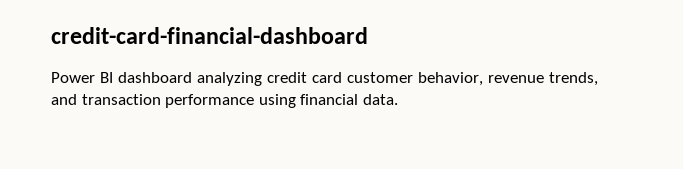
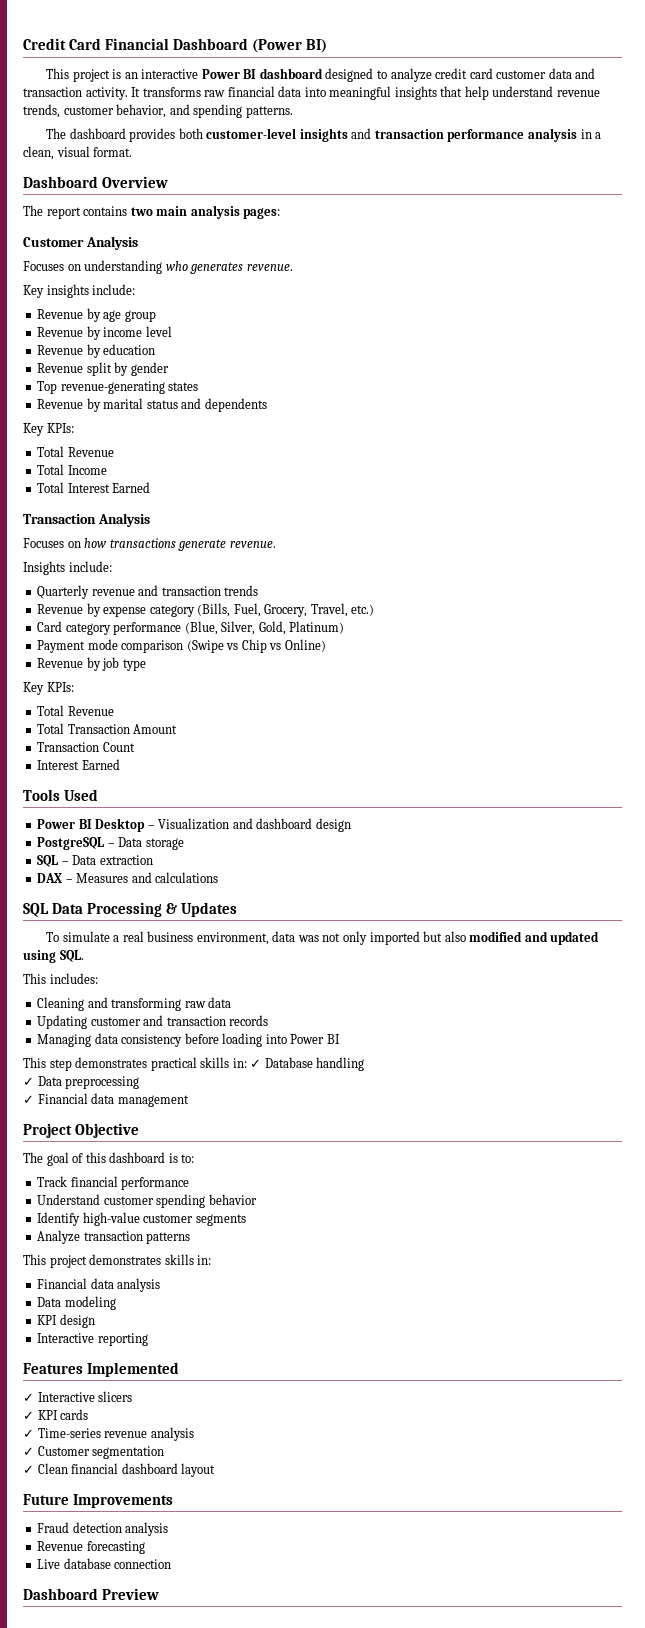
- credit-card-financial-dashboard
- Power BI dashboard analyzing credit card customer behavior, revenue trends, and transaction performance using financial data.
+ Credit Card Financial Dashboard (Power BI)
+ This project is an interactive Power BI dashboard designed to analyze credit card customer data and transaction activity. It transforms raw financial data into meaningful insights that help understand revenue trends, customer behavior, and spending patterns.
+ The dashboard provides both customer-level insights and transaction performance analysis in a clean, visual format.
+ Dashboard Overview
+ The report contains two main analysis pages:
+ Customer Analysis
+ Focuses on understanding who generates revenue.
+ Key insights include:
+ Revenue by age group
+ Revenue by income level
+ Revenue by education
+ Revenue split by gender
+ Top revenue-generating states
+ Revenue by marital status and dependents
+ Key KPIs:
+ Total Revenue
+ Total Income
+ Total Interest Earned
+ Transaction Analysis
+ Focuses on how transactions generate revenue.
+ Insights include:
+ Quarterly revenue and transaction trends
+ Revenue by expense category (Bills, Fuel, Grocery, Travel, etc.)
+ Card category performance (Blue, Silver, Gold, Platinum)
+ Payment mode comparison (Swipe vs Chip vs Online)
+ Revenue by job type
+ Key KPIs:
+ Total Revenue
+ Total Transaction Amount
+ Transaction Count
+ Interest Earned
+ Tools Used
+ Power BI Desktop – Visualization and dashboard design
+ PostgreSQL – Data storage
+ SQL – Data extraction
+ DAX – Measures and calculations
+ SQL Data Processing & Updates
+ To simulate a real business environment, data was not only imported but also modified and updated using SQL.
+ This includes:
+ Cleaning and transforming raw data
+ Updating customer and transaction records
+ Managing data consistency before loading into Power BI
+ This step demonstrates practical skills in: ✓ Database handling
+ ✓ Data preprocessing
+ ✓ Financial data management
+ Project Objective
+ The goal of this dashboard is to:
+ Track financial performance
+ Understand customer spending behavior
+ Identify high-value customer segments
+ Analyze transaction patterns
+ This project demonstrates skills in:
+ Financial data analysis
+ Data modeling
+ KPI design
+ Interactive reporting
+ Features Implemented
+ ✓ Interactive slicers
+ ✓ KPI cards
+ ✓ Time-series revenue analysis
+ ✓ Customer segmentation
+ ✓ Clean financial dashboard layout
+ Future Improvements
+ Fraud detection analysis
+ Revenue forecasting
+ Live database connection
+ Dashboard Preview

